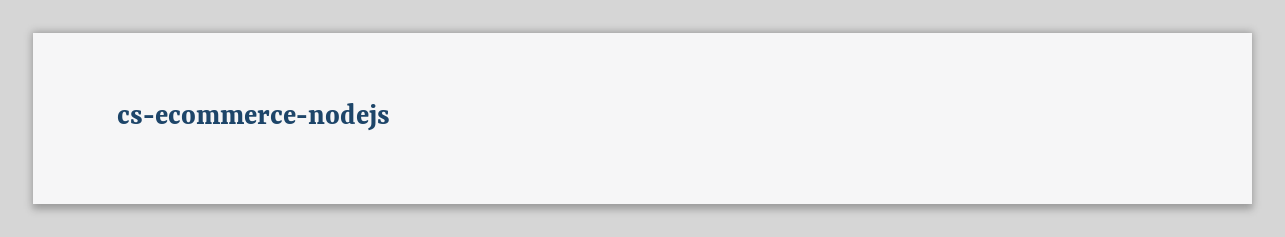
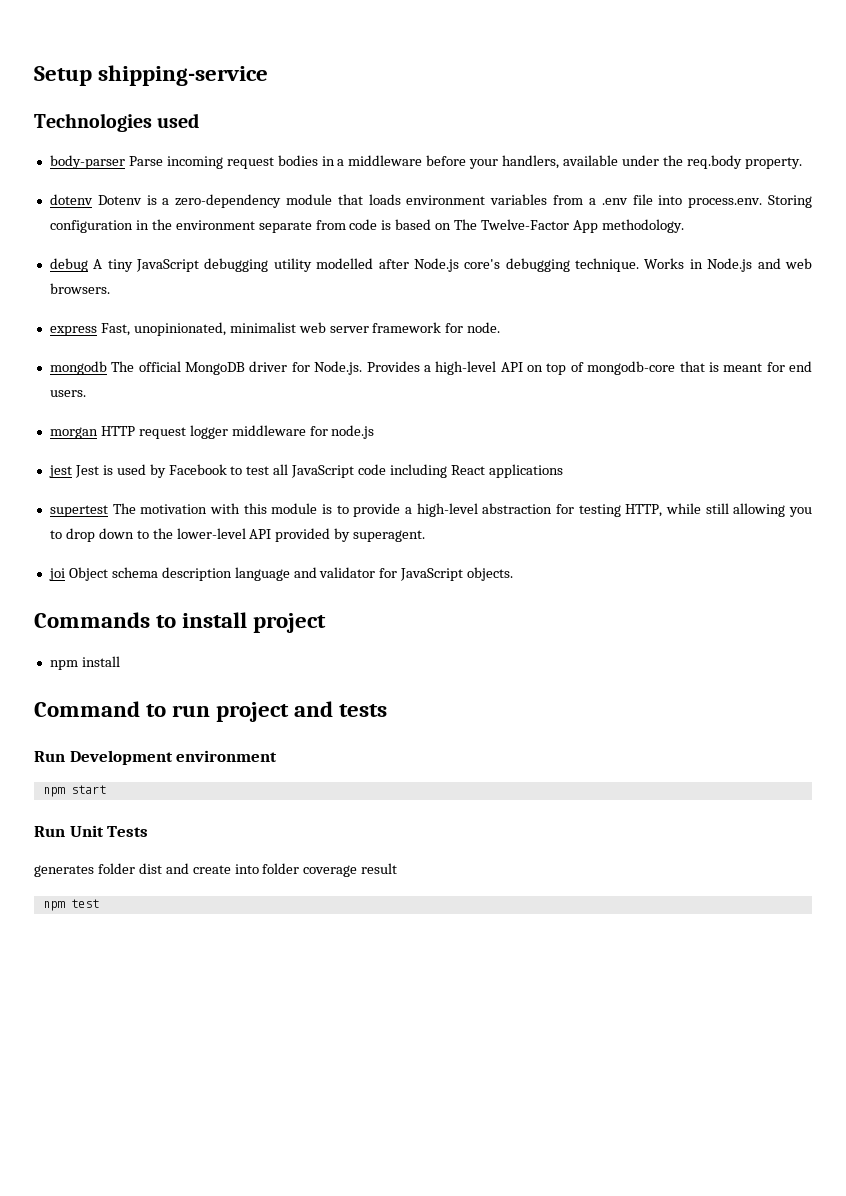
- cs-ecommerce-nodejs
+ Setup shipping-service
+ Technologies used
+ body-parser Parse incoming request bodies in a middleware before your handlers, available under the req.body property.
+ dotenv Dotenv is a zero-dependency module that loads environment variables from a .env file into process.env. Storing configuration in the environment separate from code is based on The Twelve-Factor App methodology.
+ debug A tiny JavaScript debugging utility modelled after Node.js core's debugging technique. Works in Node.js and web browsers.
+ express Fast, unopinionated, minimalist web server framework for node.
+ mongodb The official MongoDB driver for Node.js. Provides a high-level API on top of mongodb-core that is meant for end users.
+ morgan HTTP request logger middleware for node.js
+ jest Jest is used by Facebook to test all JavaScript code including React applications
+ supertest The motivation with this module is to provide a high-level abstraction for testing HTTP, while still allowing you to drop down to the lower-level API provided by superagent.
+ joi Object schema description language and validator for JavaScript objects.
+ Commands to install project
+ npm install
+ Command to run project and tests
+ Run Development environment
+ npm start
+ Run Unit Tests
+ generates folder dist and create into folder coverage result
+ npm test

